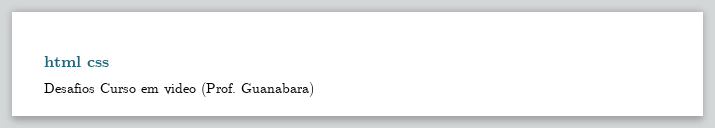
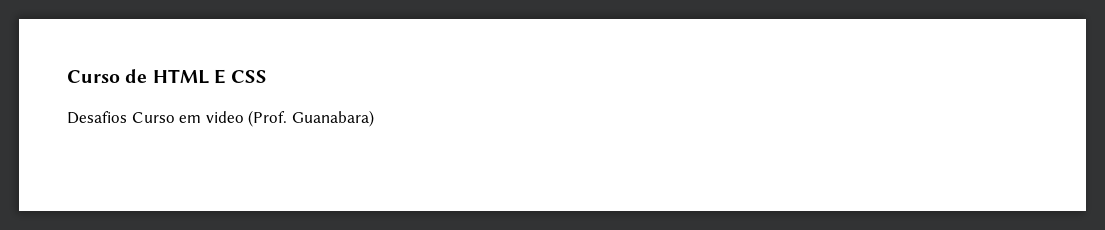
- html css
+ Curso de HTML E CSS

